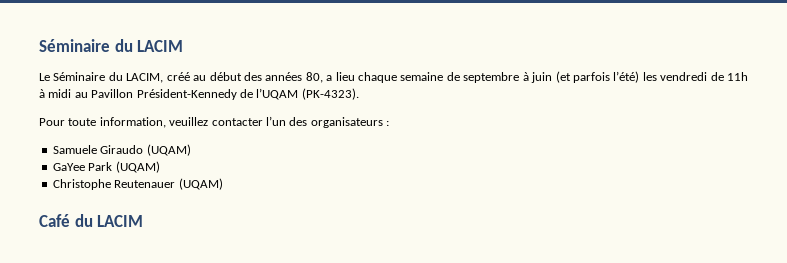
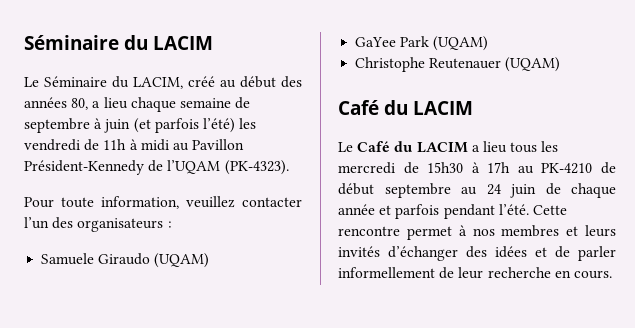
+ Le Café du LACIM a lieu tous les mercredi de 15h30 à 17h au PK-4210 de début septembre au 24 juin de chaque année et parfois pendant l’été. Cette rencontre permet à nos membres et leurs invités d’échanger des idées et de parler informellement de leur recherche en cours.

